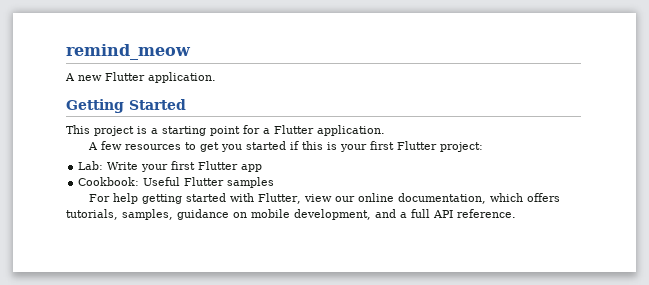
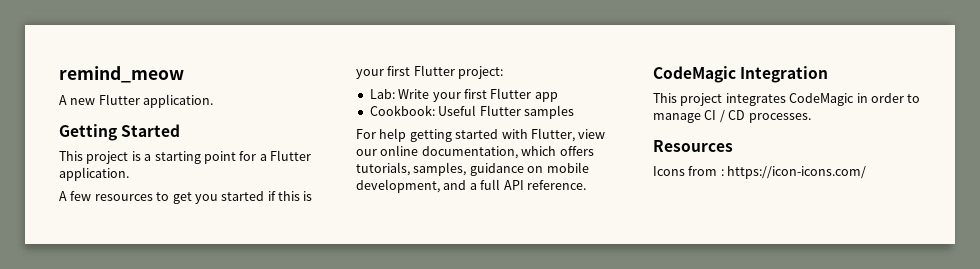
+ CodeMagic Integration
+ This project integrates CodeMagic in order to manage CI / CD processes.
+ Resources
+ Icons from : https://icon-icons.com/

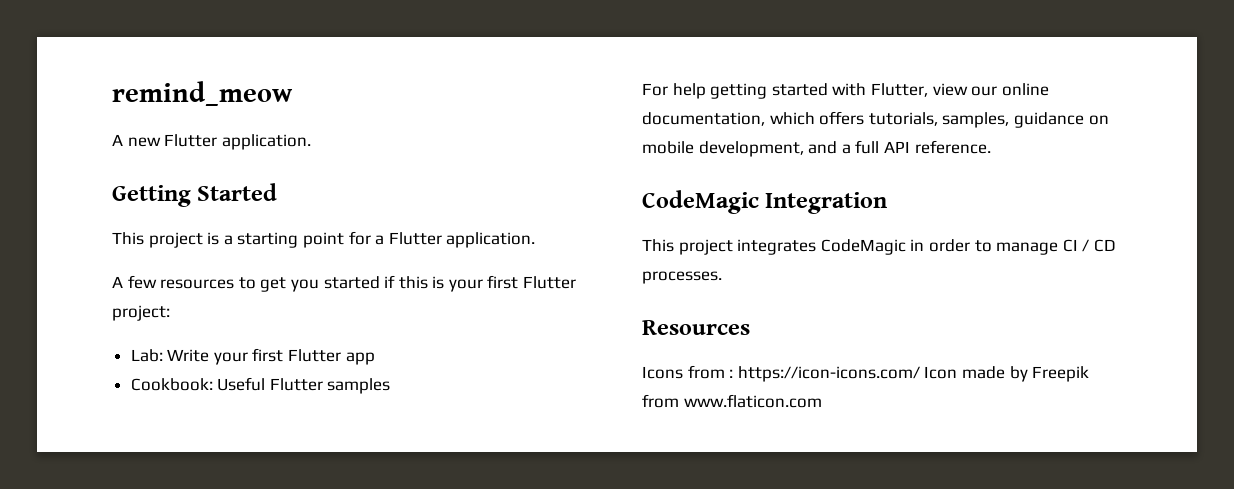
- Icons from : https://icon-icons.com/
+ Icons from : https://icon-icons.com/ Icon made by Freepik from www.flaticon.com

